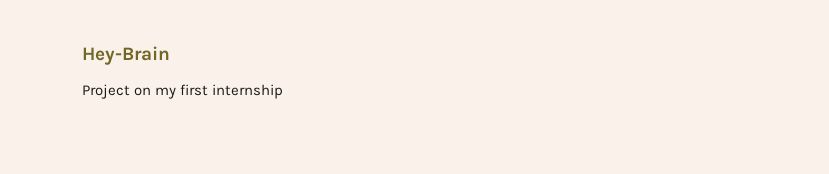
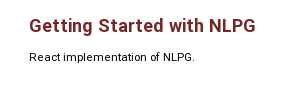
- Hey-Brain
- Project on my first internship
+ Getting Started with NLPG
+ React implementation of NLPG.

